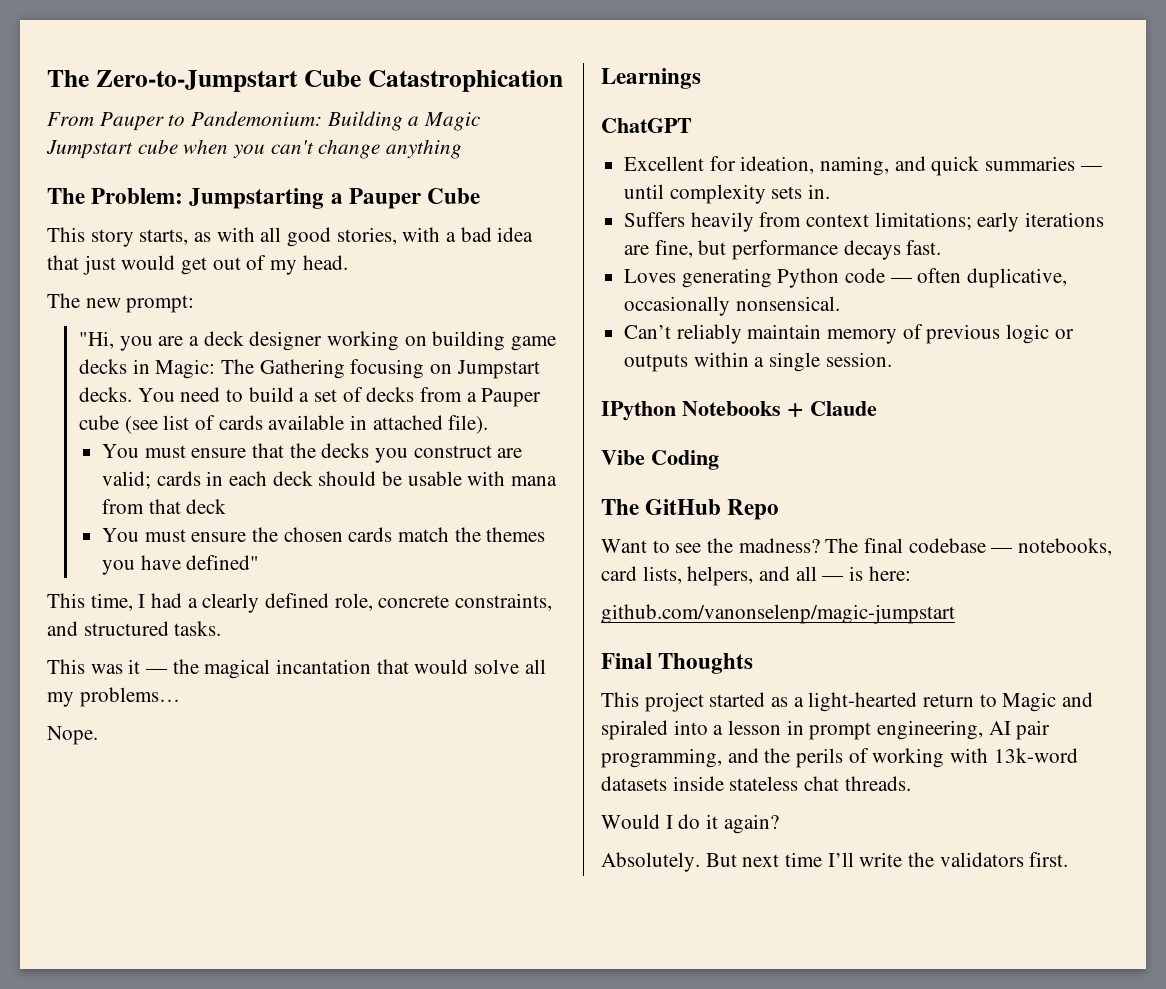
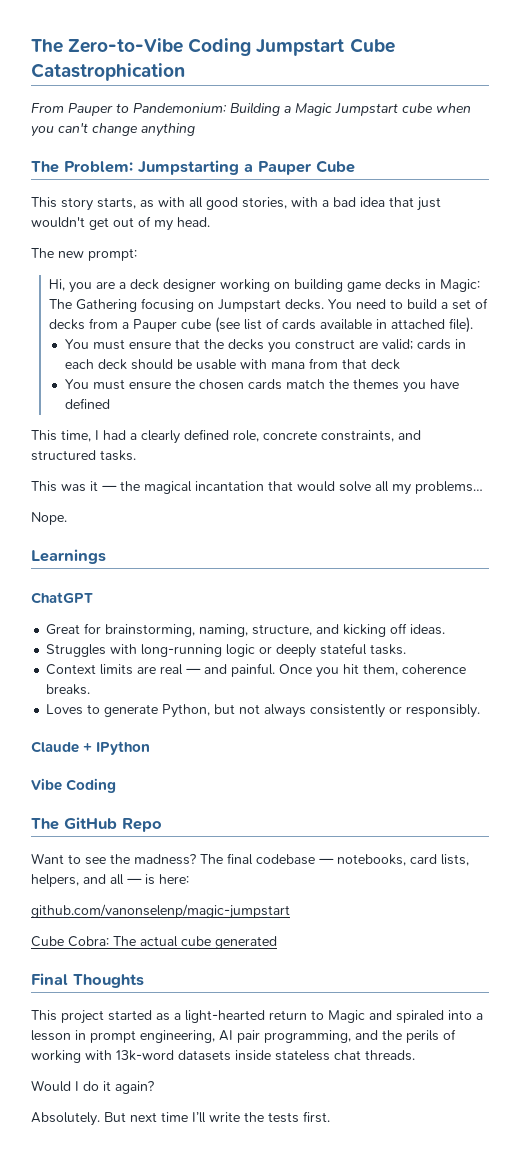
- The Zero-to-Jumpstart Cube Catastrophication
+ The Zero-to-Vibe Coding Jumpstart Cube Catastrophication
- This story starts, as with all good stories, with a bad idea that just would get out of my head.
+ This story starts, as with all good stories, with a bad idea that just wouldn't get out of my head.
- "Hi, you are a deck designer working on building game decks in Magic: The Gathering focusing on Jumpstart decks.
+ Hi, you are a deck designer working on building game decks in Magic: The Gathering focusing on Jumpstart decks.
- You must ensure the chosen cards match the themes you have defined"
+ You must ensure the chosen cards match the themes you have defined
- Excellent for ideation, naming, and quick summaries — until complexity sets in.
- Suffers heavily from context limitations; early iterations are fine, but performance decays fast.
- Loves generating Python code — often duplicative, occasionally nonsensical.
- Can’t reliably maintain memory of previous logic or outputs within a single session.
- IPython Notebooks + Claude
+ Great for brainstorming, naming, structure, and kicking off ideas.
+ Struggles with long-running logic or deeply stateful tasks.
+ Context limits are real — and painful. Once you hit them, coherence breaks.
+ Loves to generate Python, but not always consistently or responsibly.
+ Claude + IPython
+ Cube Cobra: The actual cube generated
- But next time I’ll write the validators first.
+ But next time I’ll write the tests first.

